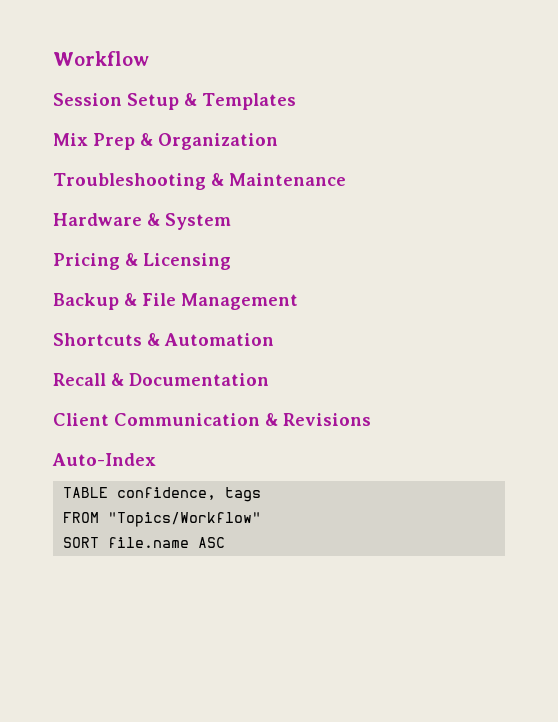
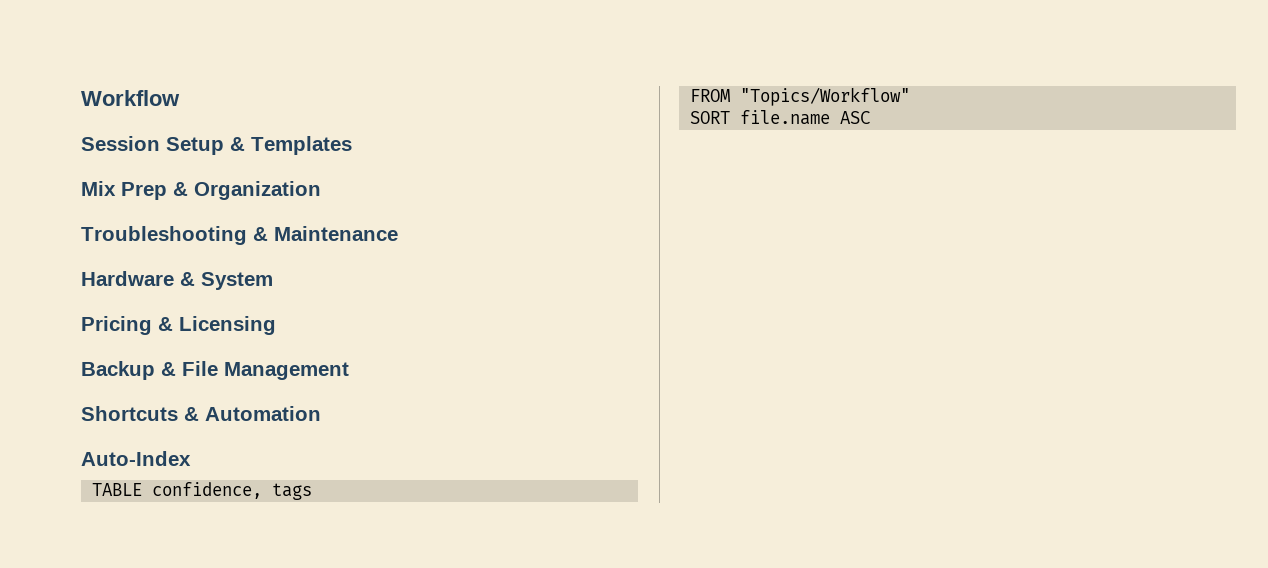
- Recall & Documentation
- Client Communication & Revisions

